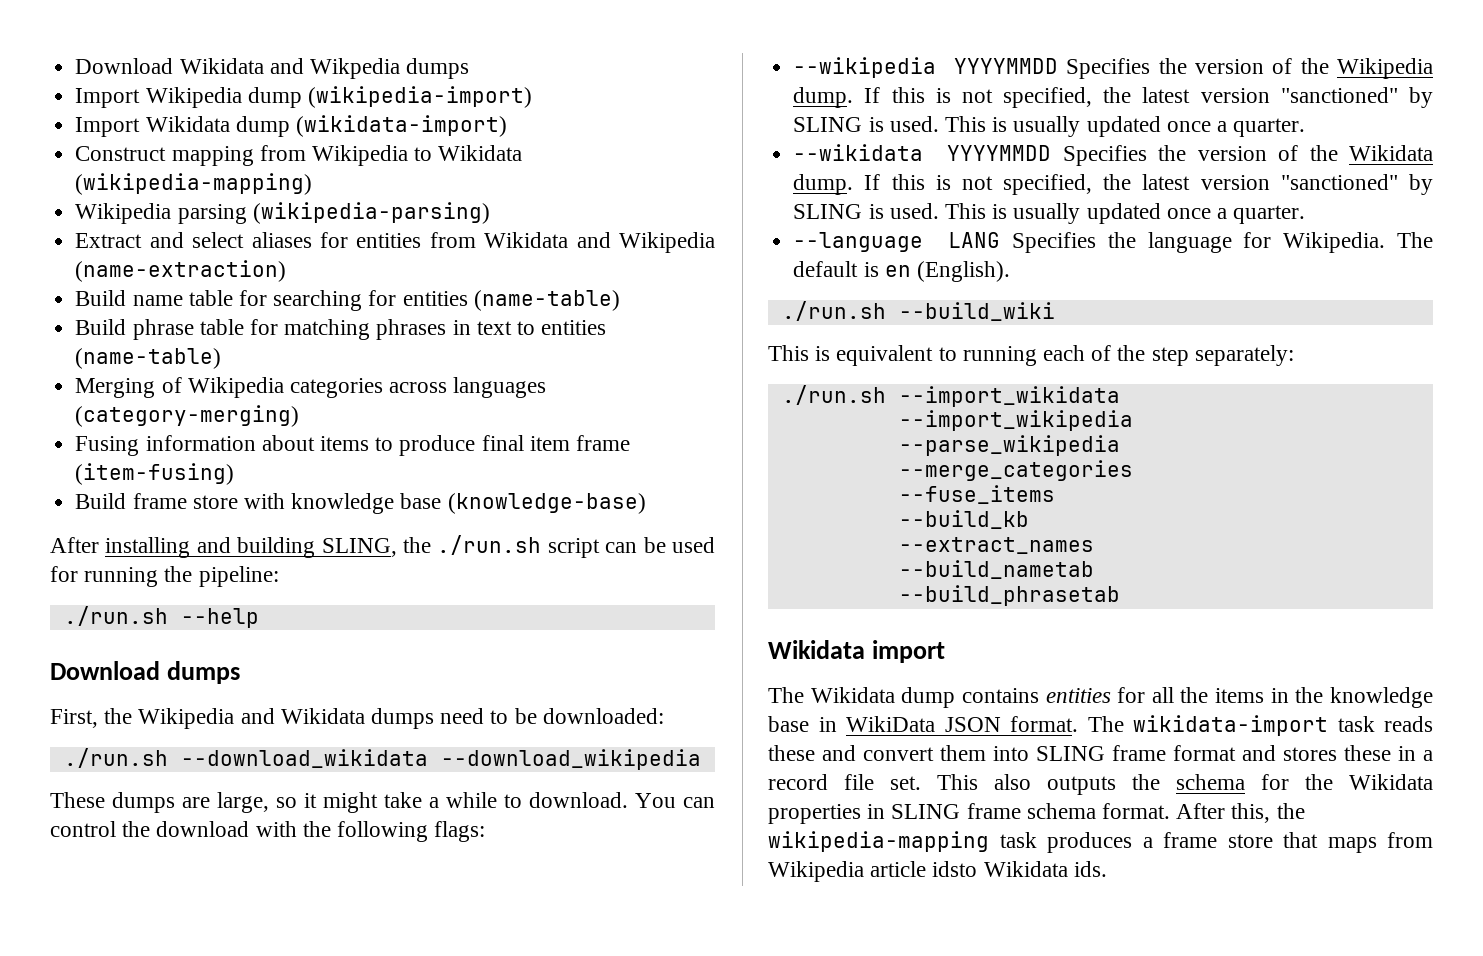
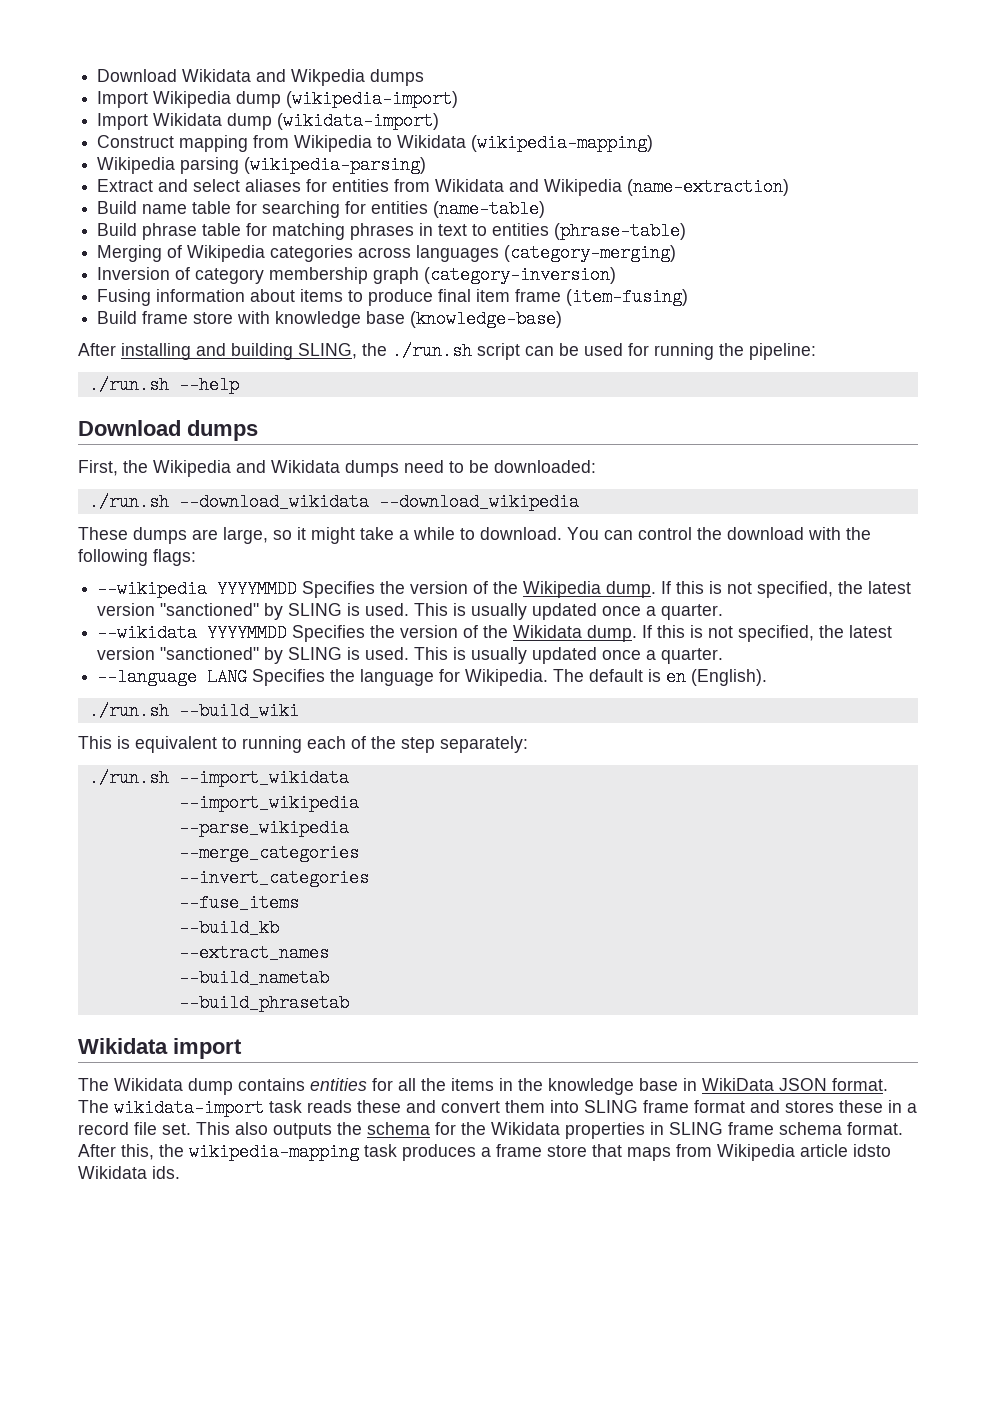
- Build phrase table for matching phrases in text to entities (name-table)
+ Build phrase table for matching phrases in text to entities (phrase-table)
+ Inversion of category membership graph (category-inversion)
+ --invert_categories

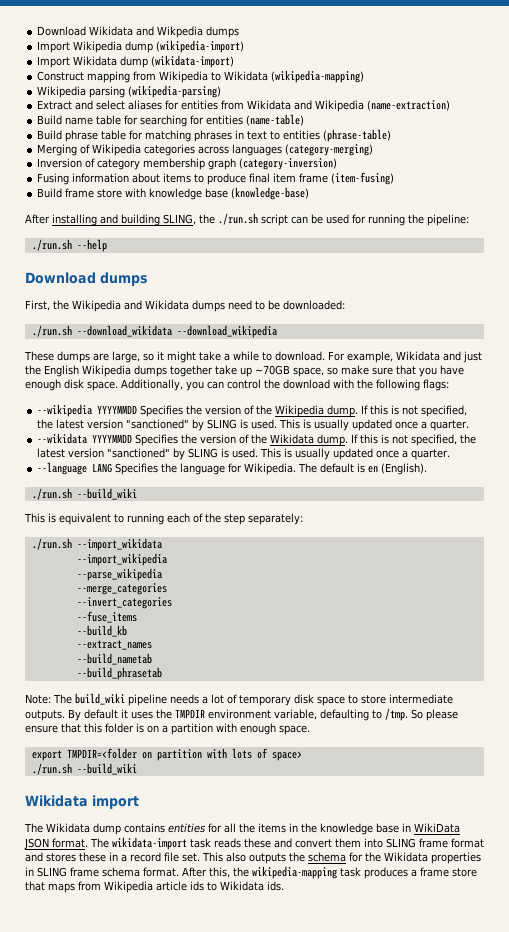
- You can control the download with the following flags:
+ For example, Wikidata and just the English Wikipedia dumps together take up ~70GB space, so make sure that you have enough disk space. Additionally, you can control the download with the following flags:
+ Note: The build_wiki pipeline needs a lot of temporary disk space to store intermediate outputs. By default it uses the TMPDIR environment variable, defaulting to /tmp. So please ensure that this folder is on a partition with enough space.
+ export TMPDIR=<folder on partition with lots of space>
+ ./run.sh --build_wiki
- After this, the wikipedia-mapping task produces a frame store that maps from Wikipedia article idsto Wikidata ids.
+ After this, the wikipedia-mapping task produces a frame store that maps from Wikipedia article ids to Wikidata ids.

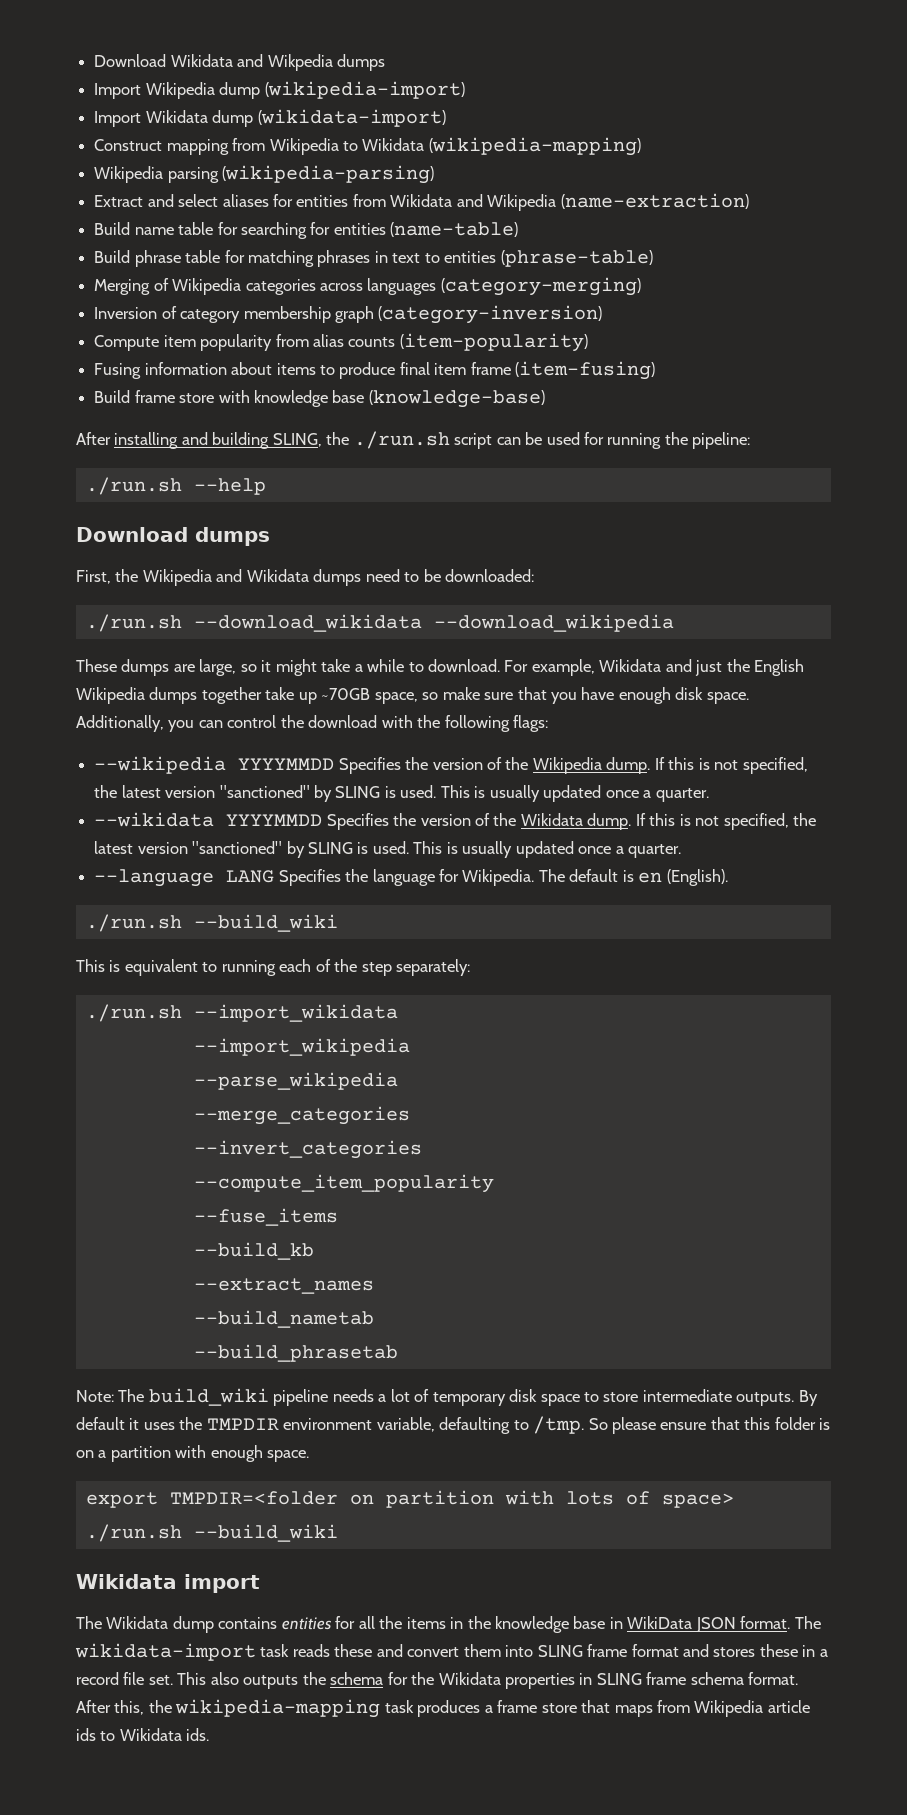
+ Compute item popularity from alias counts (item-popularity)
+ --compute_item_popularity

